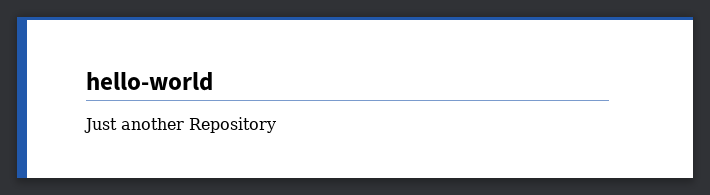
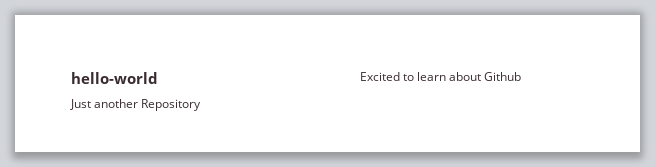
+ Excited to learn about Github

